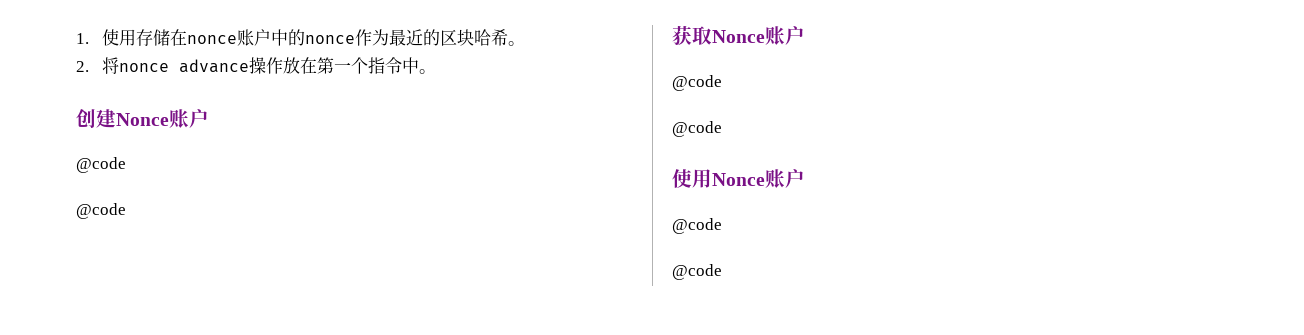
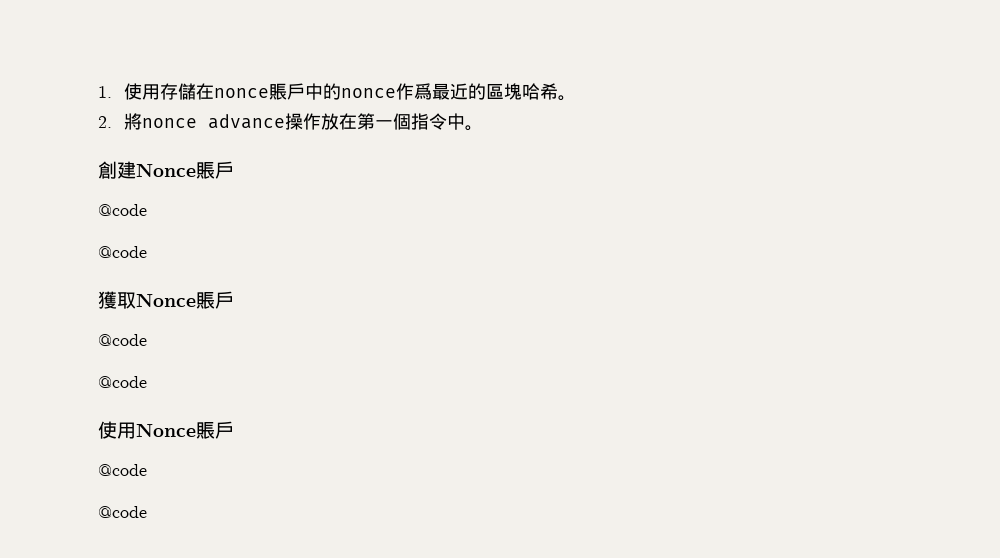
- 1.使用存储在nonce账户中的nonce作为最近的区块哈希。
+ 1.使用存儲在nonce賬戶中的nonce作爲最近的區塊哈希。
- 2.将nonce advance操作放在第一个指令中。
+ 2.將nonce advance操作放在第一個指令中。
- 创建Nonce账户
+ 創建Nonce賬戶
  @code
  @code
- 获取Nonce账户
+ 獲取Nonce賬戶
- 使用Nonce账户
+ 使用Nonce賬戶

